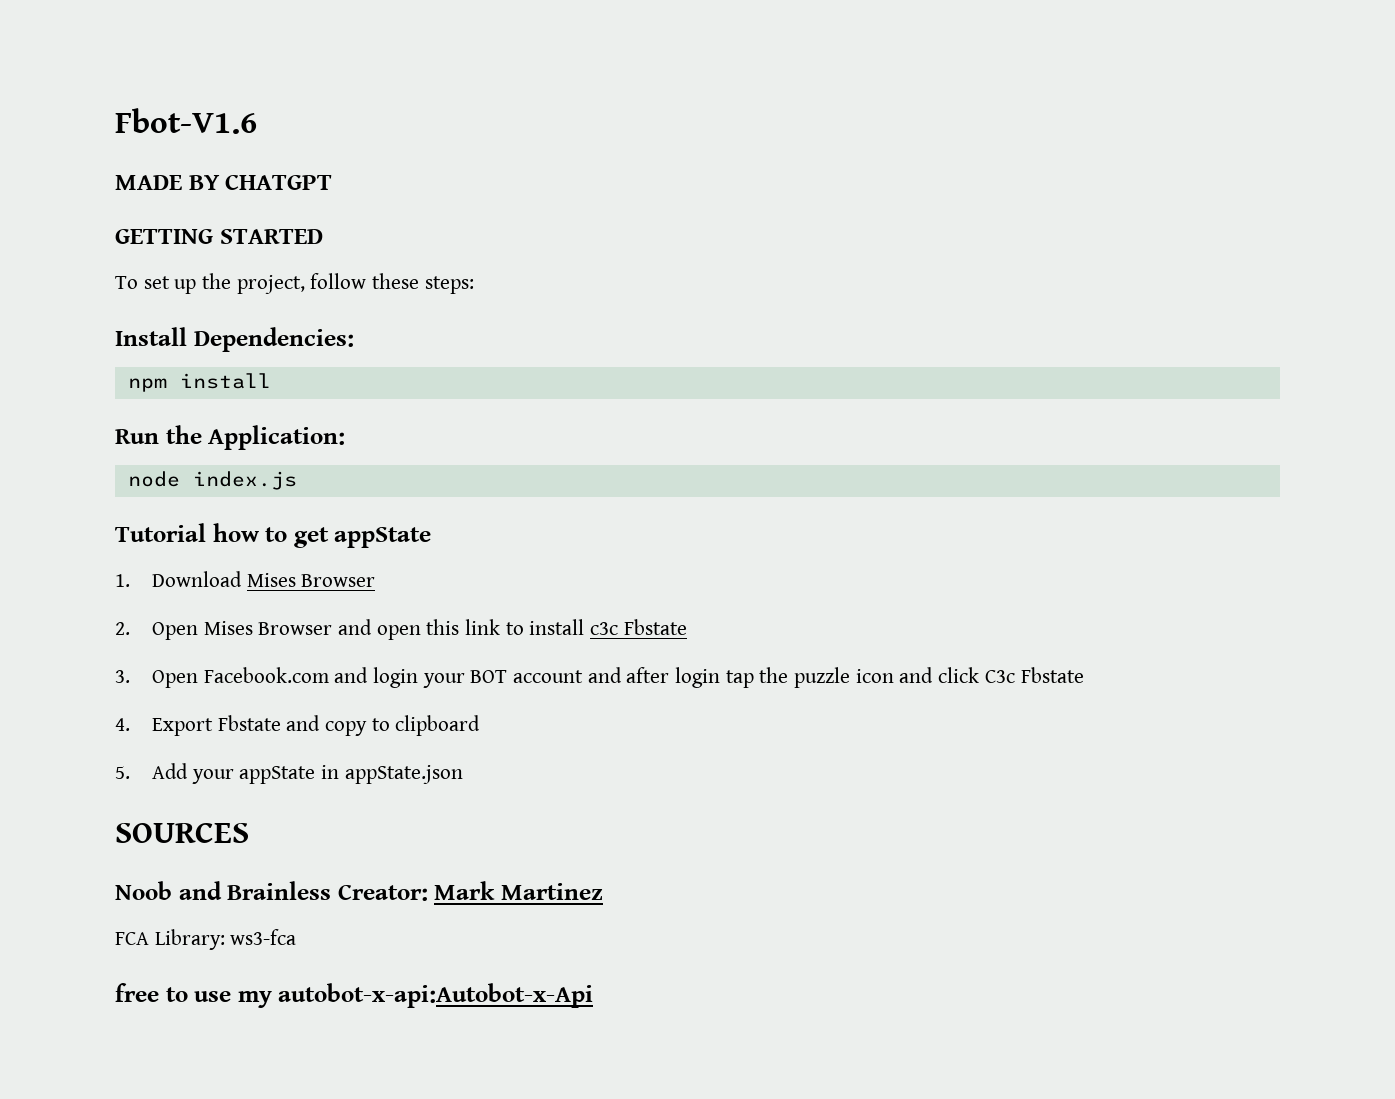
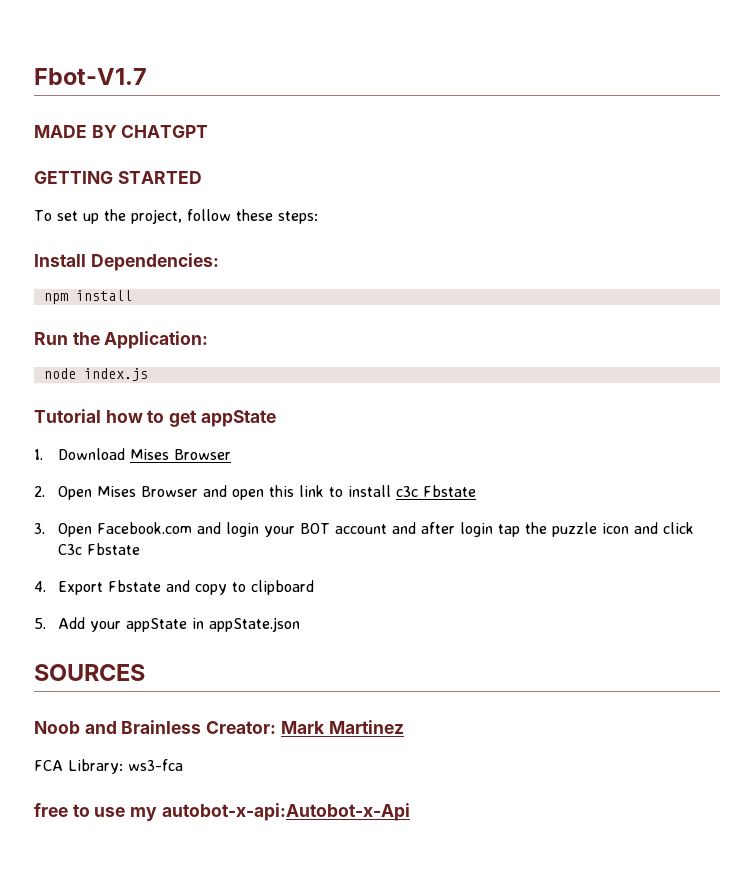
- Fbot-V1.6
+ Fbot-V1.7

